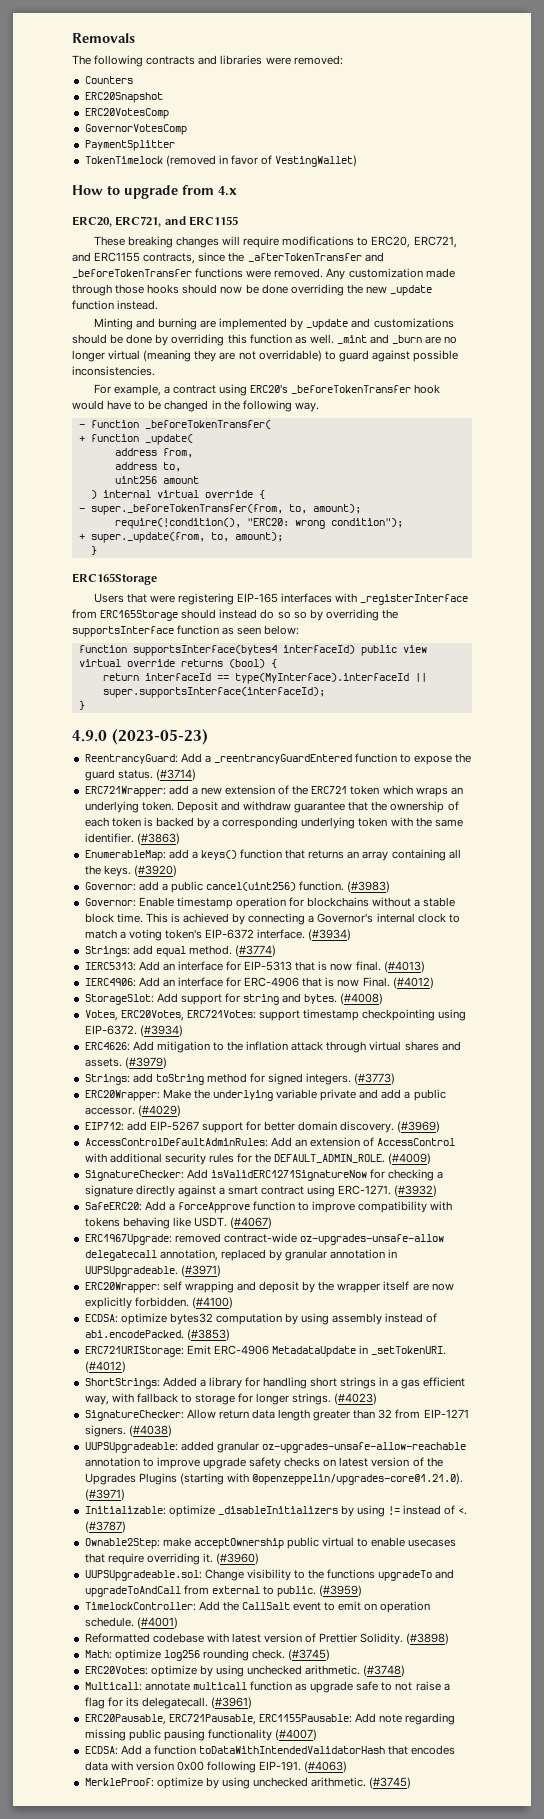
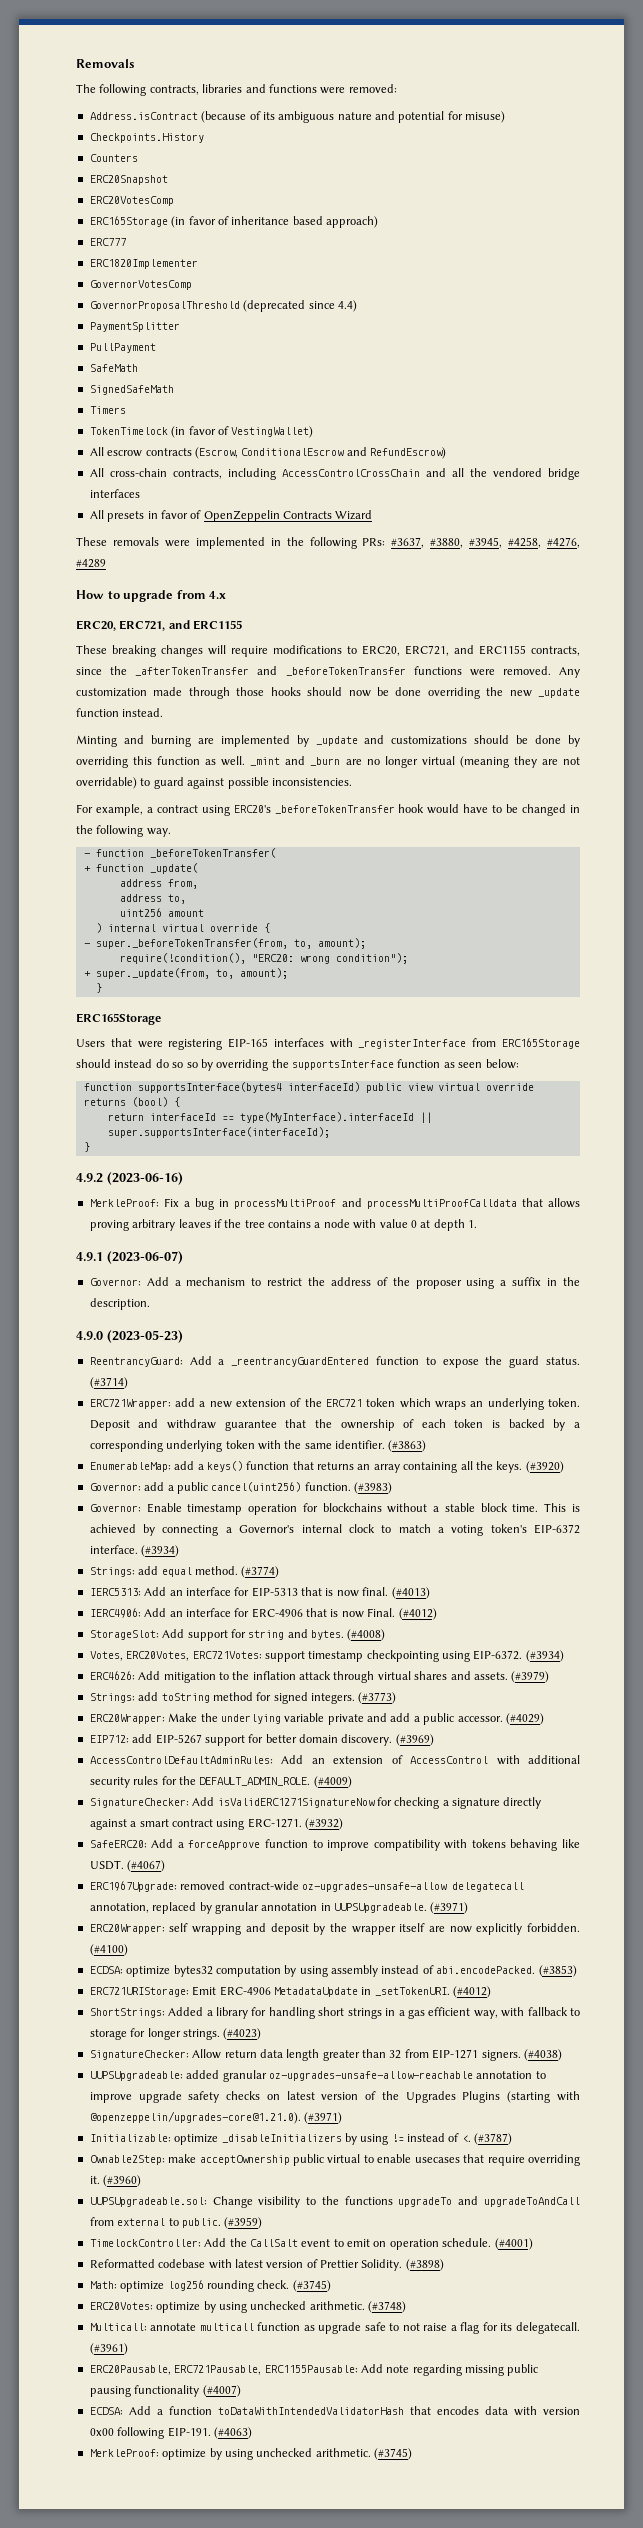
- The following contracts and libraries were removed:
+ The following contracts, libraries and functions were removed:
+ Address.isContract (because of its ambiguous nature and potential for misuse)
+ Checkpoints.History
  Counters
  ERC20Snapshot
  ERC20VotesComp
+ ERC165Storage (in favor of inheritance based approach)
+ ERC777
+ ERC1820Implementer
  GovernorVotesComp
+ GovernorProposalThreshold (deprecated since 4.4)
  PaymentSplitter
- TokenTimelock (removed in favor of VestingWallet)
+ PullPayment
+ SafeMath
+ SignedSafeMath
+ Timers
+ TokenTimelock (in favor of VestingWallet)
+ All escrow contracts (Escrow, ConditionalEscrow and RefundEscrow)
+ All cross-chain contracts, including AccessControlCrossChain and all the vendored bridge interfaces
+ All presets in favor of OpenZeppelin Contracts Wizard
+ These removals were implemented in the following PRs: #3637, #3880, #3945, #4258, #4276, #4289
+ 4.9.2 (2023-06-16)
+ MerkleProof: Fix a bug in processMultiProof and processMultiProofCalldata that allows proving arbitrary leaves if the tree contains a node with value 0 at depth 1.
+ 4.9.1 (2023-06-07)
+ Governor: Add a mechanism to restrict the address of the proposer using a suffix in the description.

